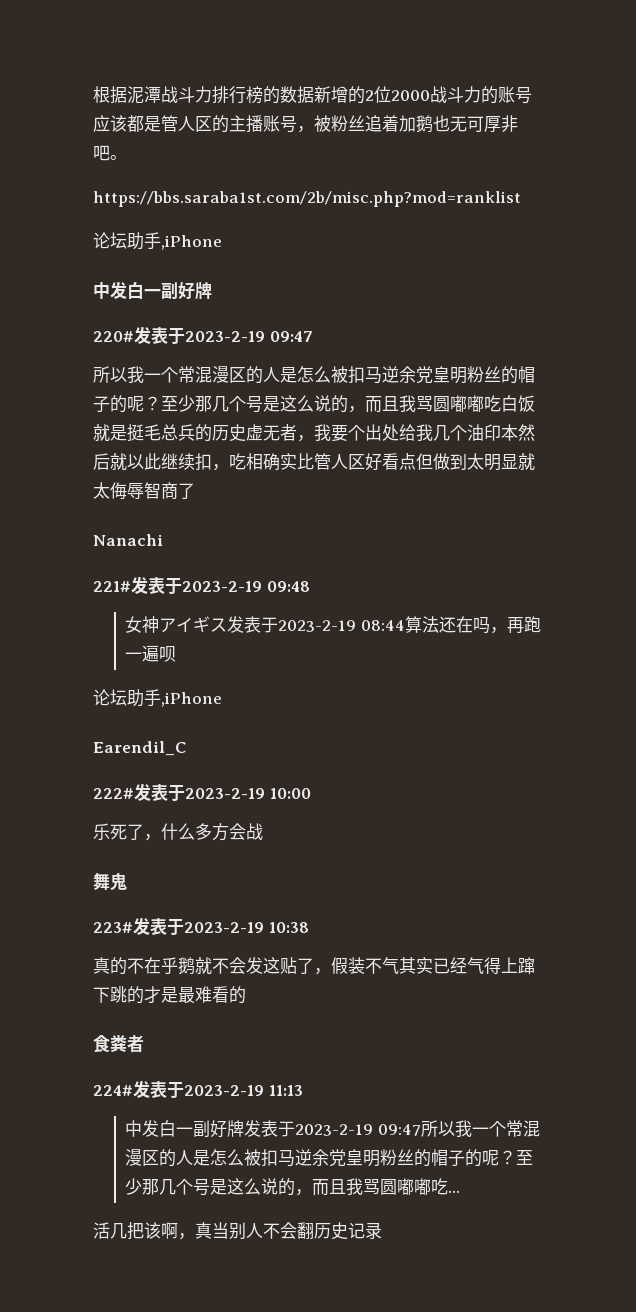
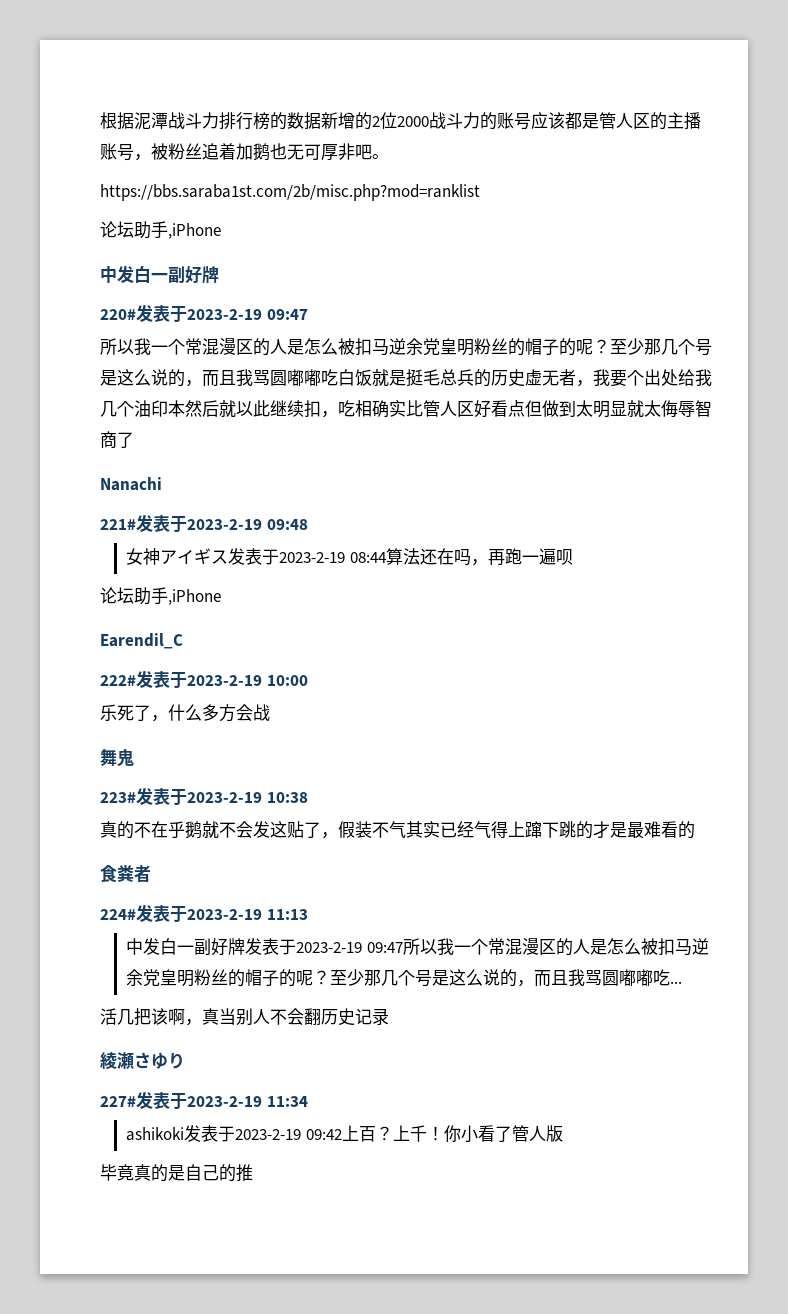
+ 綾瀬さゆり
+ 227#发表于2023-2-19 11:34
+ ashikoki发表于2023-2-19 09:42上百？上千！你小看了管人版
+ 毕竟真的是自己的推

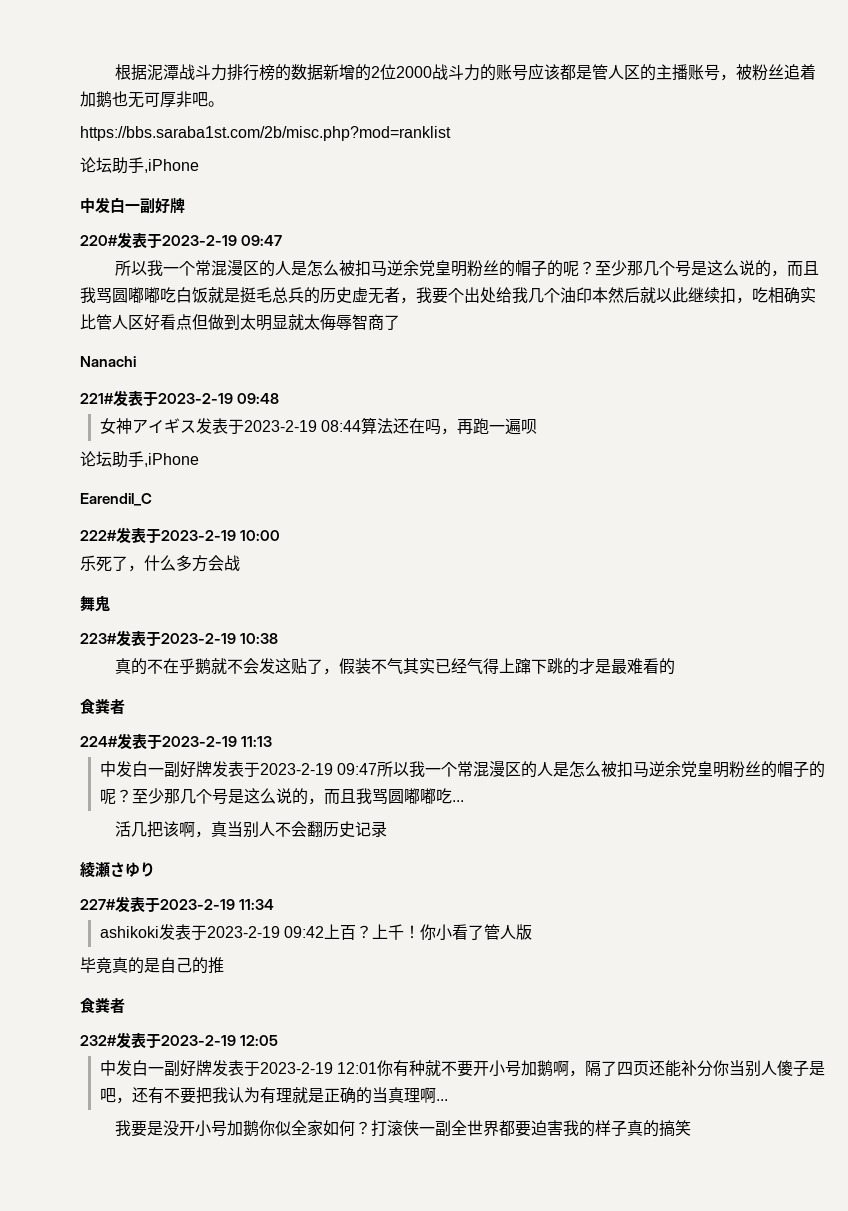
  毕竟真的是自己的推
+ 食粪者
+ 232#发表于2023-2-19 12:05
+ 中发白一副好牌发表于2023-2-19 12:01你有种就不要开小号加鹅啊，隔了四页还能补分你当别人傻子是吧，还有不要把我认为有理就是正确的当真理啊...
+ 我要是没开小号加鹅你似全家如何？打滚侠一副全世界都要迫害我的样子真的搞笑

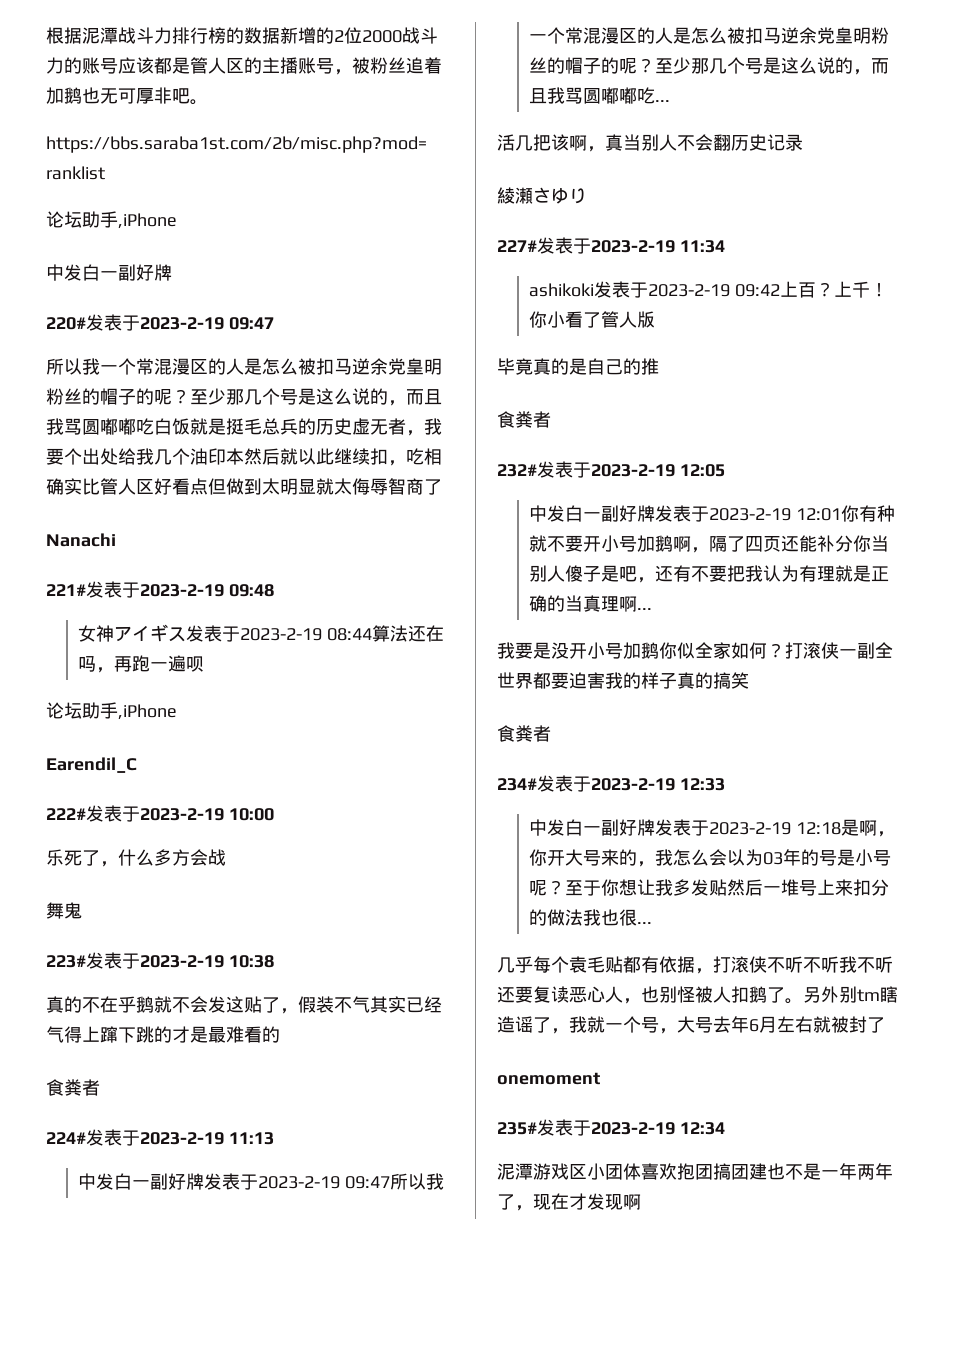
  打滚侠一副全世界都要迫害我的样子真的搞笑
+ 食粪者
+ 234#发表于2023-2-19 12:33
+ 中发白一副好牌发表于2023-2-19 12:18是啊，你开大号来的，我怎么会以为03年的号是小号呢？至于你想让我多发贴然后一堆号上来扣分的做法我也很...
+ 几乎每个袁毛贴都有依据，打滚侠不听不听我不听还要复读恶心人，也别怪被人扣鹅了。另外别tm瞎造谣了，我就一个号，大号去年6月左右就被封了
+ onemoment
+ 235#发表于2023-2-19 12:34
+ 泥潭游戏区小团体喜欢抱团搞团建也不是一年两年了，现在才发现啊

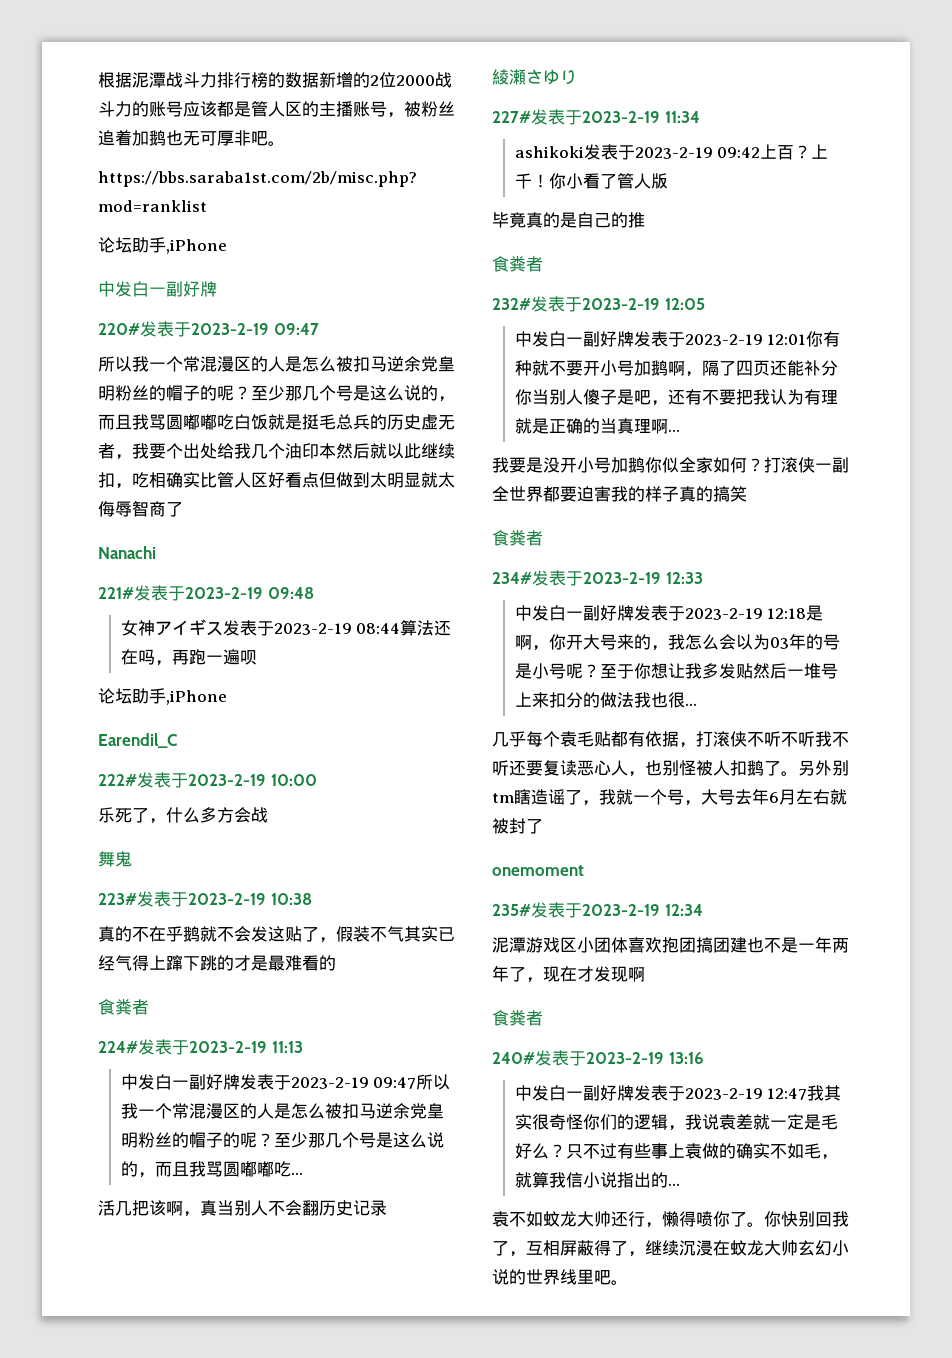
  泥潭游戏区小团体喜欢抱团搞团建也不是一年两年了，现在才发现啊
+ 食粪者
+ 240#发表于2023-2-19 13:16
+ 中发白一副好牌发表于2023-2-19 12:47我其实很奇怪你们的逻辑，我说袁差就一定是毛好么？只不过有些事上袁做的确实不如毛，就算我信小说指出的...
+ 袁不如蚊龙大帅还行，懒得喷你了。你快别回我了，互相屏蔽得了，继续沉浸在蚊龙大帅玄幻小说的世界线里吧。

